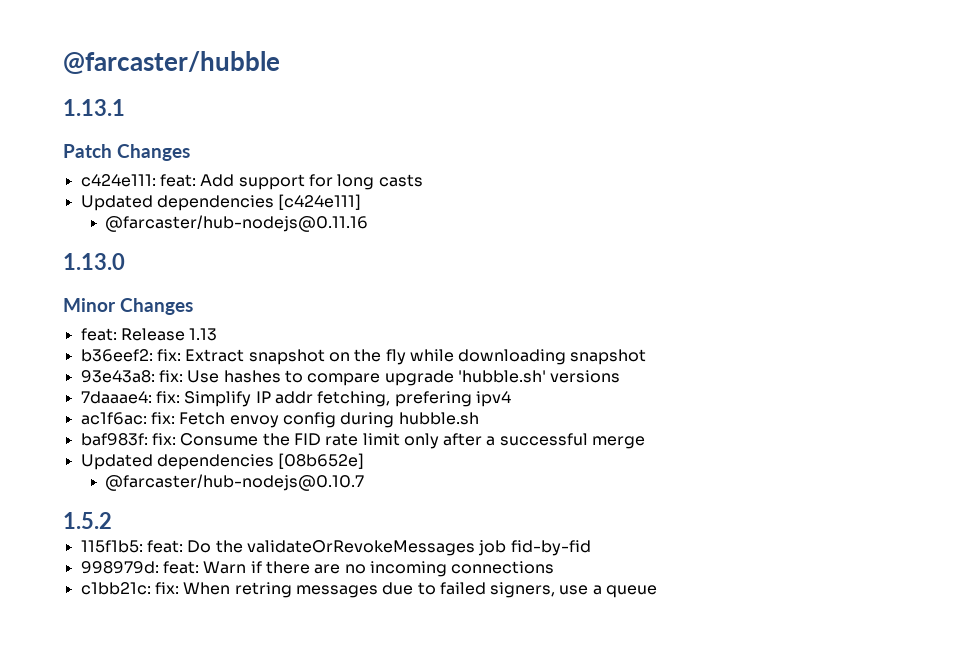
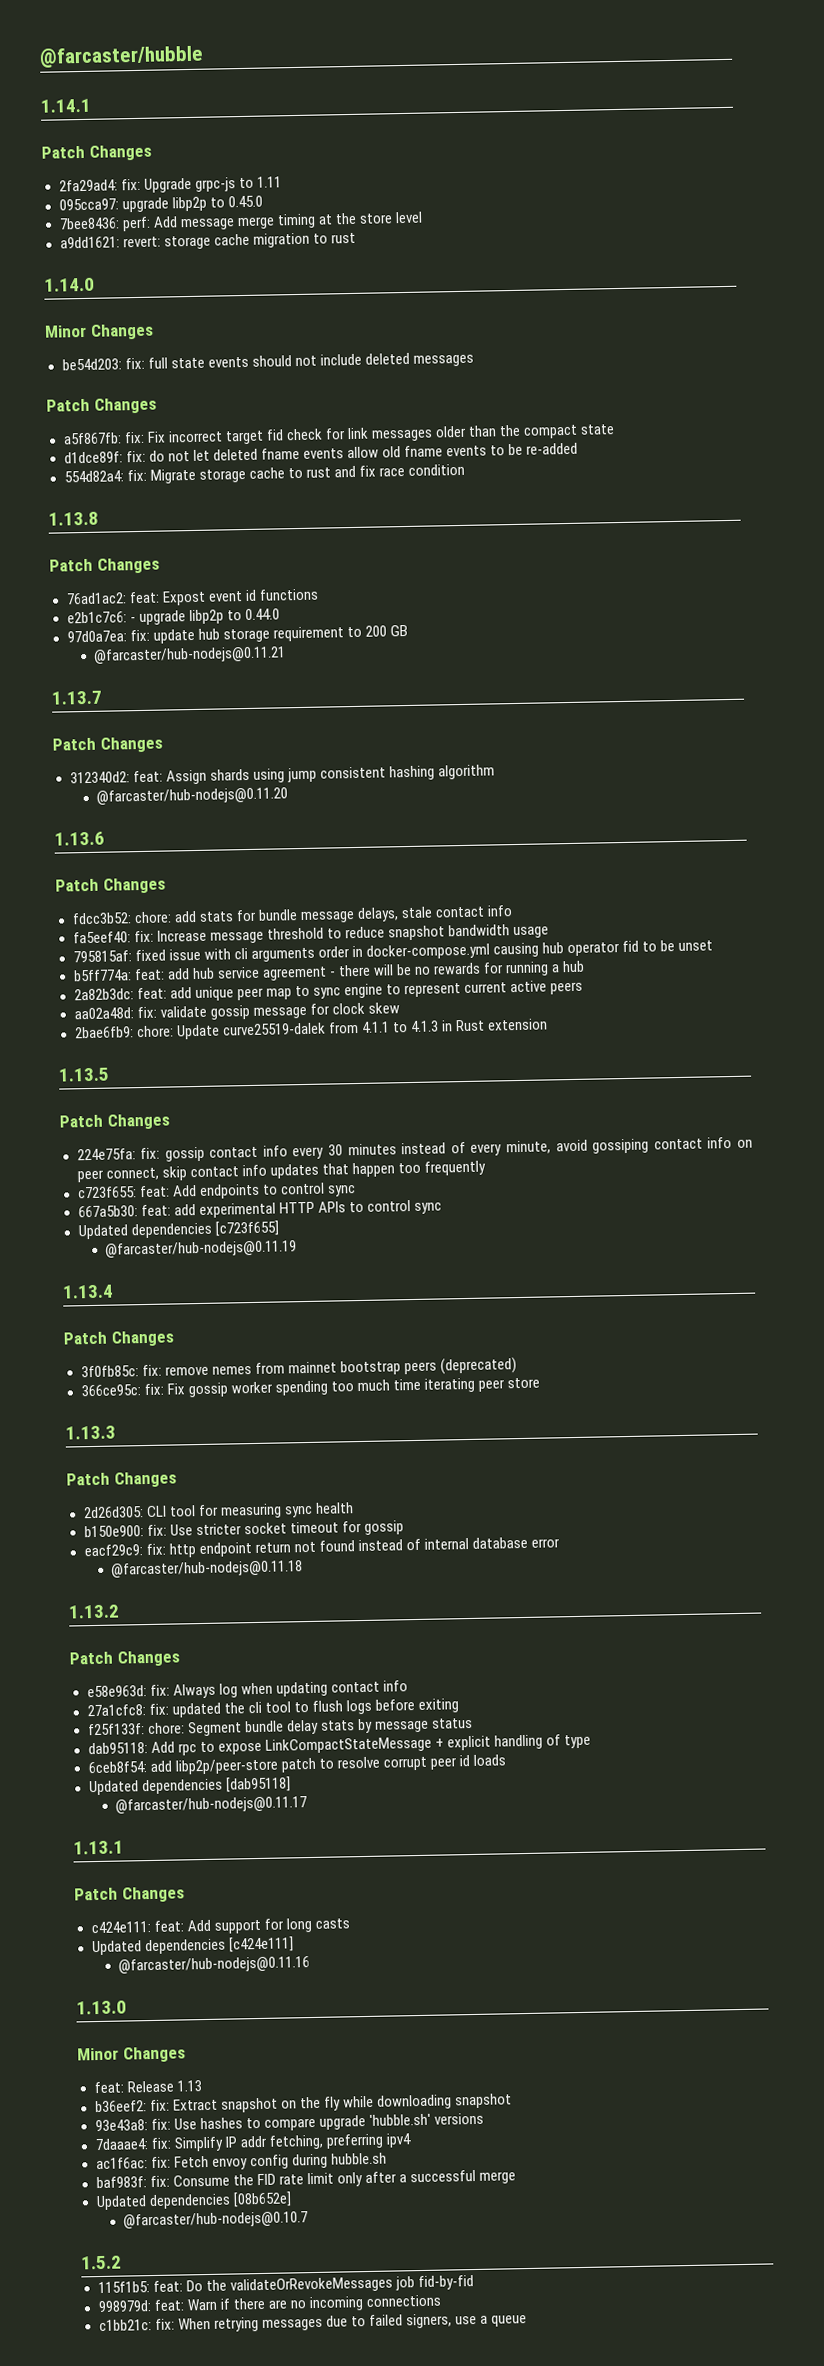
+ 1.14.1
+ Patch Changes
+ 2fa29ad4: fix: Upgrade grpc-js to 1.11
+ 095cca97: upgrade libp2p to 0.45.0
+ 7bee8436: perf: Add message merge timing at the store level
+ a9dd1621: revert: storage cache migration to rust
+ 1.14.0
+ Minor Changes
+ be54d203: fix: full state events should not include deleted messages
+ Patch Changes
+ a5f867fb: fix: Fix incorrect target fid check for link messages older than the compact state
+ d1dce89f: fix: do not let deleted fname events allow old fname events to be re-added
+ 554d82a4: fix: Migrate storage cache to rust and fix race condition
+ 1.13.8
+ Patch Changes
+ 76ad1ac2: feat: Expost event id functions
+ e2b1c7c6: - upgrade libp2p to 0.44.0
+ 97d0a7ea: fix: update hub storage requirement to 200 GB
+ @farcaster/hub-nodejs@0.11.21
+ 1.13.7
+ Patch Changes
+ 312340d2: feat: Assign shards using jump consistent hashing algorithm
+ @farcaster/hub-nodejs@0.11.20
+ 1.13.6
+ Patch Changes
+ fdcc3b52: chore: add stats for bundle message delays, stale contact info
+ fa5eef40: fix: Increase message threshold to reduce snapshot bandwidth usage
+ 795815af: fixed issue with cli arguments order in docker-compose.yml causing hub operator fid to be unset
+ b5ff774a: feat: add hub service agreement - there will be no rewards for running a hub
+ 2a82b3dc: feat: add unique peer map to sync engine to represent current active peers
+ aa02a48d: fix: validate gossip message for clock skew
+ 2bae6fb9: chore: Update curve25519-dalek from 4.1.1 to 4.1.3 in Rust extension
+ 1.13.5
+ Patch Changes
+ 224e75fa: fix: gossip contact info every 30 minutes instead of every minute, avoid gossiping contact info on peer connect, skip contact info updates that happen too frequently
+ c723f655: feat: Add endpoints to control sync
+ 667a5b30: feat: add experimental HTTP APIs to control sync
+ Updated dependencies [c723f655]
+ @farcaster/hub-nodejs@0.11.19
+ 1.13.4
+ Patch Changes
+ 3f0fb85c: fix: remove nemes from mainnet bootstrap peers (deprecated)
+ 366ce95c: fix: Fix gossip worker spending too much time iterating peer store
+ 1.13.3
+ Patch Changes
+ 2d26d305: CLI tool for measuring sync health
+ b150e900: fix: Use stricter socket timeout for gossip
+ eacf29c9: fix: http endpoint return not found instead of internal database error
+ @farcaster/hub-nodejs@0.11.18
+ 1.13.2
+ Patch Changes
+ e58e963d: fix: Always log when updating contact info
+ 27a1cfc8: fix: updated the cli tool to flush logs before exiting
+ f25f133f: chore: Segment bundle delay stats by message status
+ dab95118: Add rpc to expose LinkCompactStateMessage + explicit handling of type
+ 6ceb8f54: add libp2p/peer-store patch to resolve corrupt peer id loads
+ Updated dependencies [dab95118]
+ @farcaster/hub-nodejs@0.11.17
- 7daaae4: fix: Simplify IP addr fetching, prefering ipv4
+ 7daaae4: fix: Simplify IP addr fetching, preferring ipv4
- c1bb21c: fix: When retring messages due to failed signers, use a queue
+ c1bb21c: fix: When retrying messages due to failed signers, use a queue

